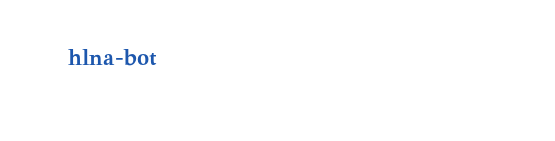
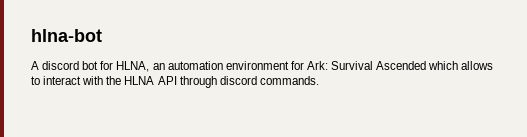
+ A discord bot for HLNA, an automation environment for Ark: Survival Ascended which allows to interact with the HLNA API through discord commands.

